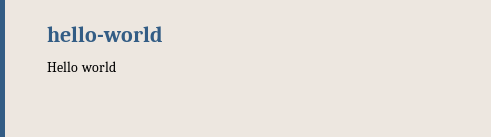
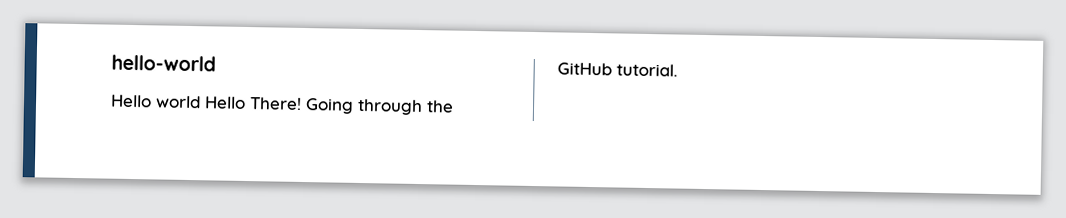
- Hello world
+ Hello world Hello There! Going through the GitHub tutorial.

